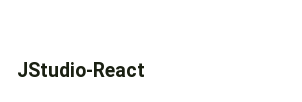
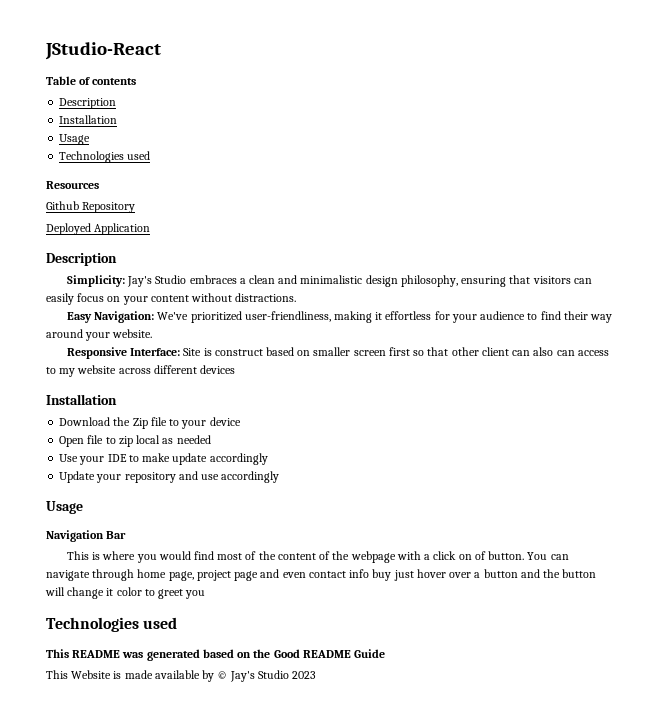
+ Table of contents
+ Description
+ Installation
+ Usage
+ Technologies used
+ Resources
+ Github Repository
+ Deployed Application
+ Description
+ Simplicity: Jay's Studio embraces a clean and minimalistic design philosophy, ensuring that visitors can easily focus on your content without distractions.
+ Easy Navigation: We've prioritized user-friendliness, making it effortless for your audience to find their way around your website.
+ Responsive Interface: Site is construct based on smaller screen first so that other client can also can access to my website across different devices
+ Installation
+ Download the Zip file to your device
+ Open file to zip local as needed
+ Use your IDE to make update accordingly
+ Update your repository and use accordingly
+ Usage
+ Navigation Bar
+ This is where you would find most of the content of the webpage with a click on of button. You can navigate through home page, project page and even contact info buy just hover over a button and the button will change it color to greet you
+ Technologies used
+ This README was generated based on the Good README Guide
+ This Website is made available by © Jay's Studio 2023

